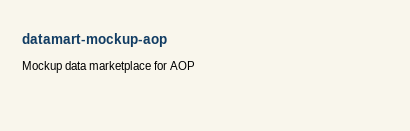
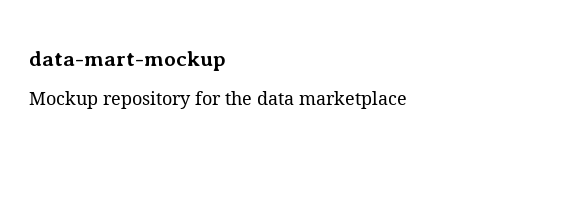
- datamart-mockup-aop
+ data-mart-mockup
- Mockup data marketplace for AOP
+ Mockup repository for the data marketplace

